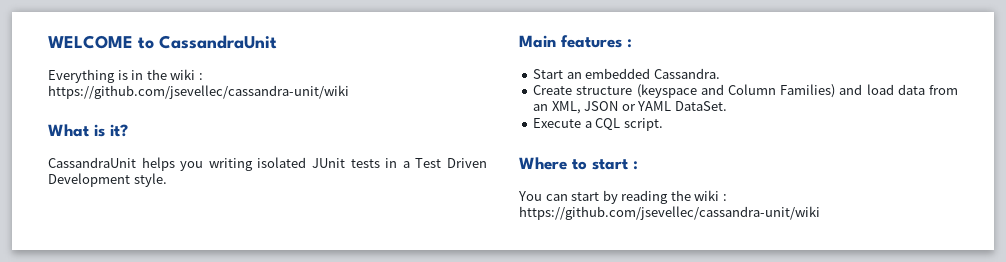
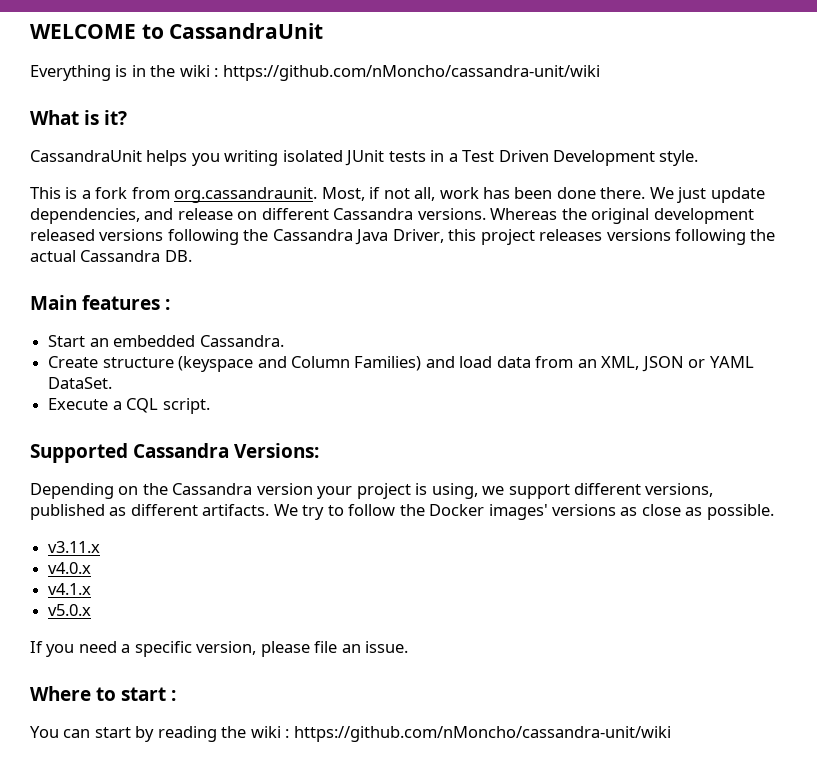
- Everything is in the wiki : https://github.com/jsevellec/cassandra-unit/wiki
+ Everything is in the wiki : https://github.com/nMoncho/cassandra-unit/wiki
+ This is a fork from org.cassandraunit. Most, if not all, work has been done there. We just update dependencies, and release on different Cassandra versions. Whereas the original development released versions following the Cassandra Java Driver, this project releases versions following the actual Cassandra DB.
+ Supported Cassandra Versions:
+ Depending on the Cassandra version your project is using, we support different versions, published as different artifacts. We try to follow the Docker images' versions as close as possible.
+ v3.11.x
+ v4.0.x
+ v4.1.x
+ v5.0.x
+ If you need a specific version, please file an issue.
- You can start by reading the wiki : https://github.com/jsevellec/cassandra-unit/wiki
+ You can start by reading the wiki : https://github.com/nMoncho/cassandra-unit/wiki

